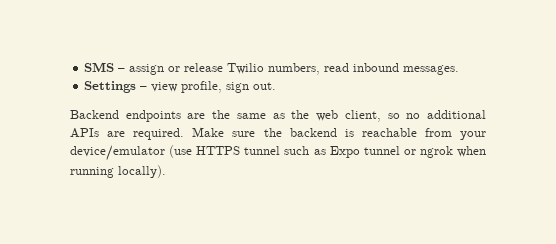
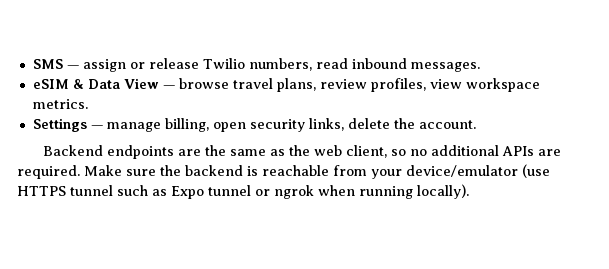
- SMS – assign or release Twilio numbers, read inbound messages.
+ SMS — assign or release Twilio numbers, read inbound messages.
- Settings – view profile, sign out.
+ eSIM & Data View — browse travel plans, review profiles, view workspace metrics.
+ Settings — manage billing, open security links, delete the account.

